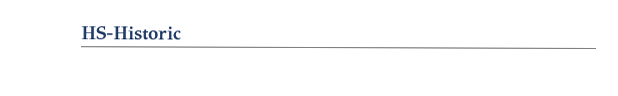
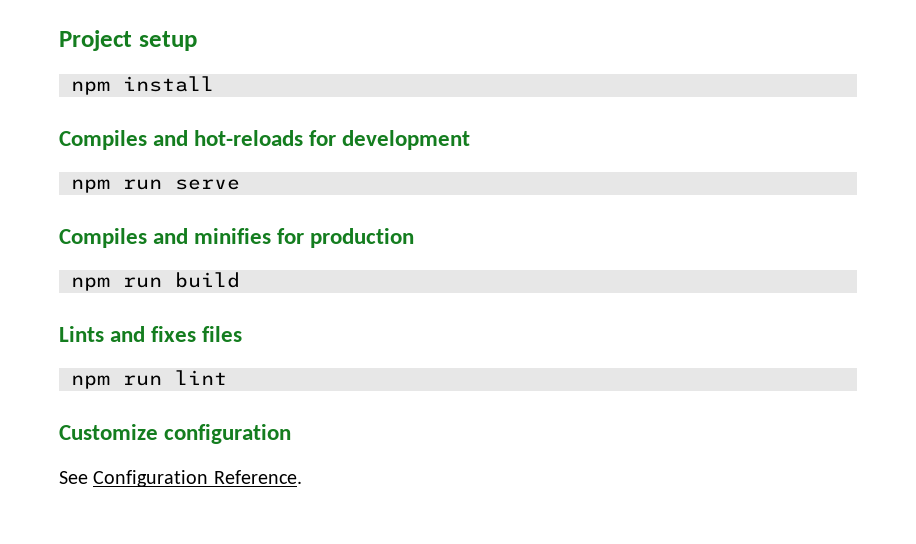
- HS-Historic
+ Project setup
+ npm install
+ Compiles and hot-reloads for development
+ npm run serve
+ Compiles and minifies for production
+ npm run build
+ Lints and fixes files
+ npm run lint
+ Customize configuration
+ See Configuration Reference.

